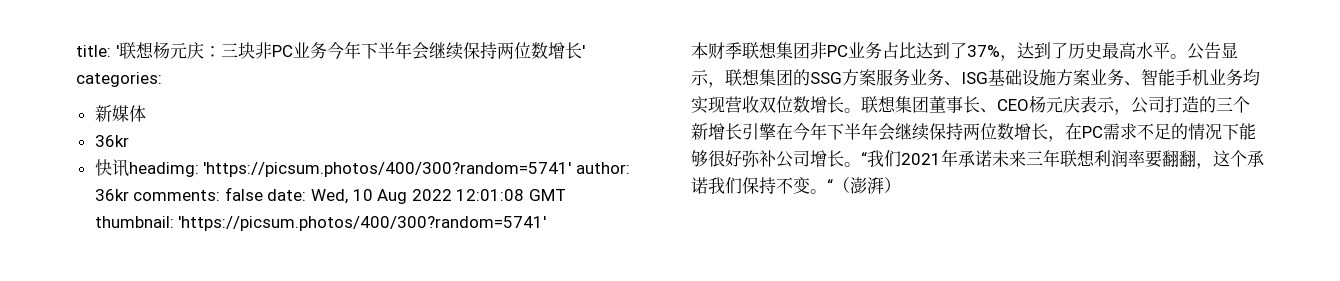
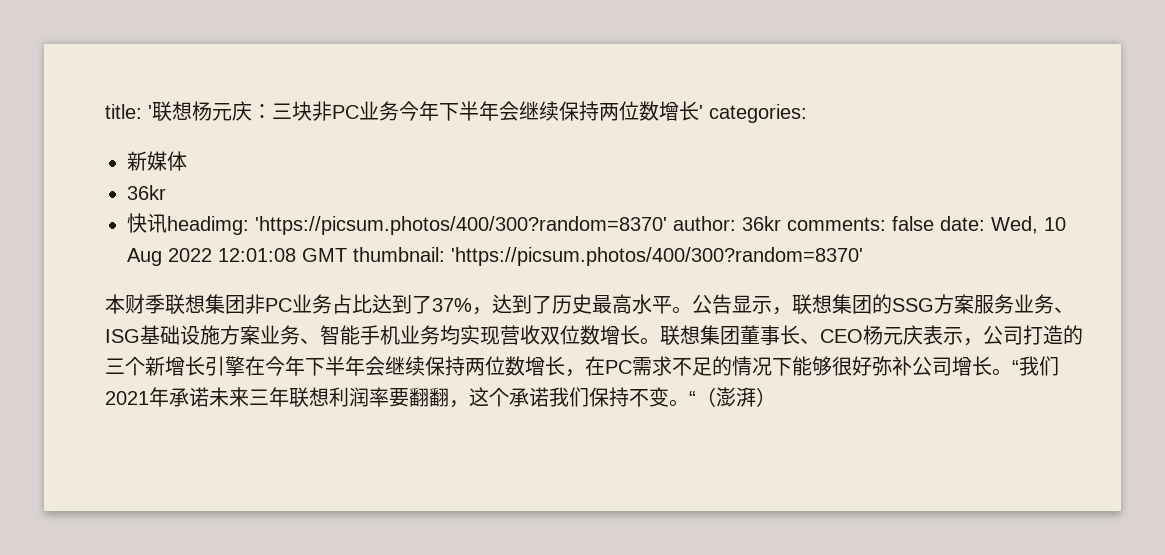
- 快讯headimg: 'https://picsum.photos/400/300?random=5741' author: 36kr comments: false date: Wed, 10 Aug 2022 12:01:08 GMT thumbnail: 'https://picsum.photos/400/300?random=5741'
+ 快讯headimg: 'https://picsum.photos/400/300?random=8370' author: 36kr comments: false date: Wed, 10 Aug 2022 12:01:08 GMT thumbnail: 'https://picsum.photos/400/300?random=8370'

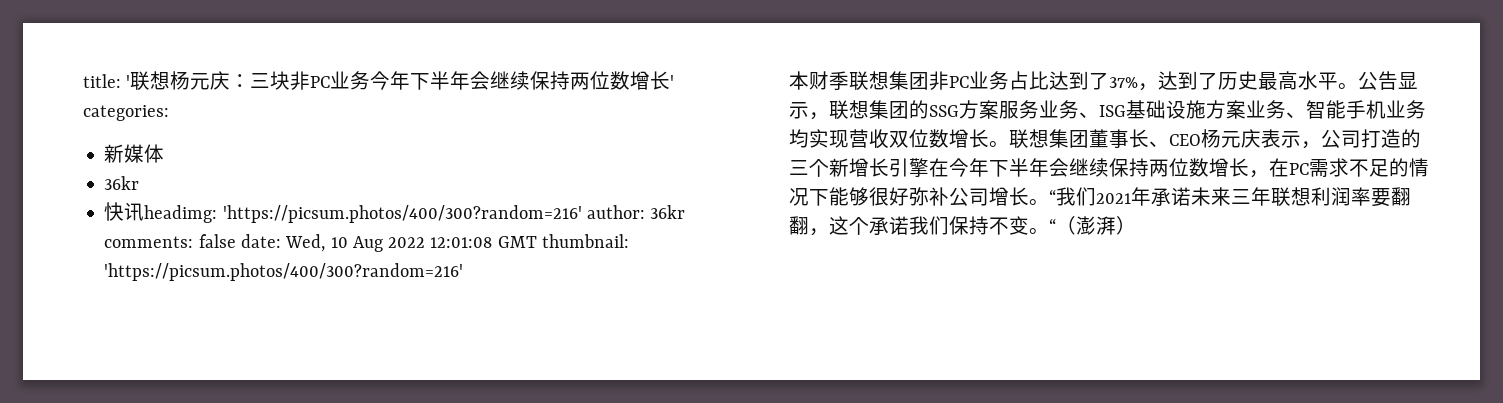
- 快讯headimg: 'https://picsum.photos/400/300?random=8370' author: 36kr comments: false date: Wed, 10 Aug 2022 12:01:08 GMT thumbnail: 'https://picsum.photos/400/300?random=8370'
+ 快讯headimg: 'https://picsum.photos/400/300?random=216' author: 36kr comments: false date: Wed, 10 Aug 2022 12:01:08 GMT thumbnail: 'https://picsum.photos/400/300?random=216'

